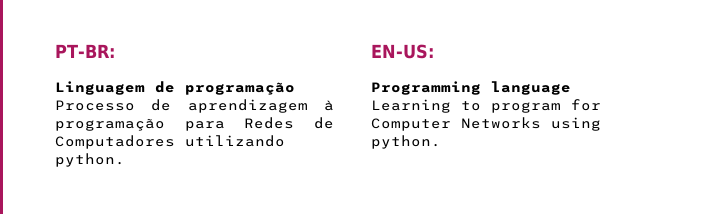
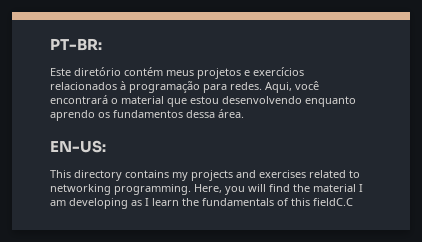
- Linguagem de programação Processo de aprendizagem à programação para Redes de Computadores utilizando python.
+ Este diretório contém meus projetos e exercícios relacionados à programação para redes. Aqui, você encontrará o material que estou desenvolvendo enquanto aprendo os fundamentos dessa área.
  EN-US:
- Programming language Learning to program for Computer Networks using python.
+ This directory contains my projects and exercises related to networking programming. Here, you will find the material I am developing as I learn the fundamentals of this fieldC.C

